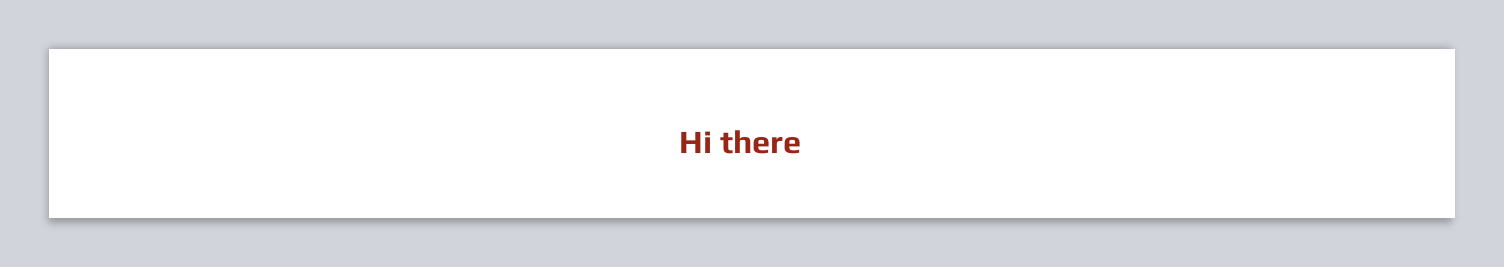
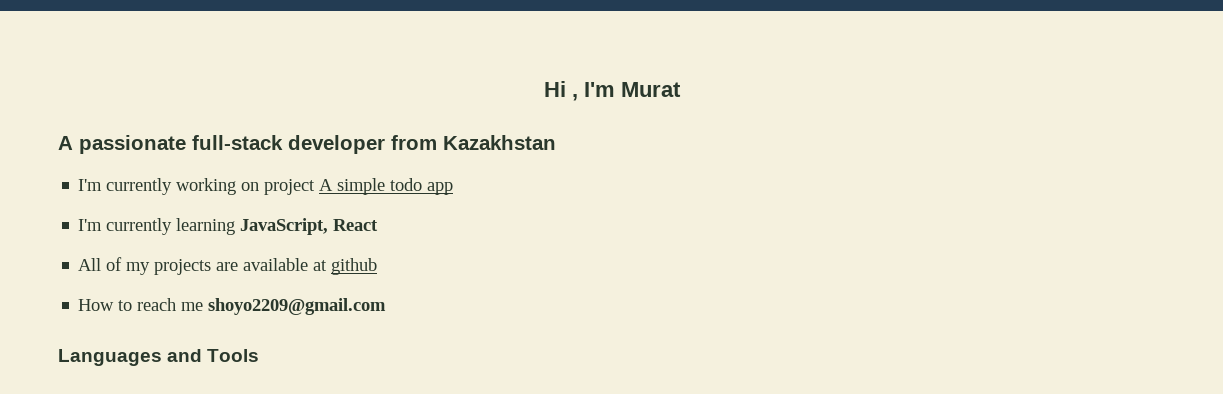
- Hi there
+ Hi , I'm Murat
+ A passionate full-stack developer from Kazakhstan
+ I'm currently working on project A simple todo app
+ I'm currently learning JavaScript, React
+ All of my projects are available at github
+ How to reach me shoyo2209@gmail.com
+ Languages and Tools

